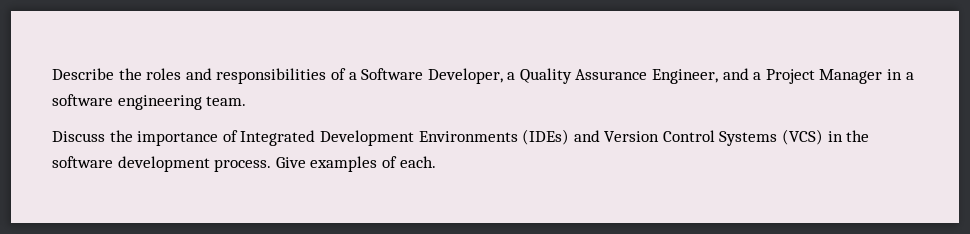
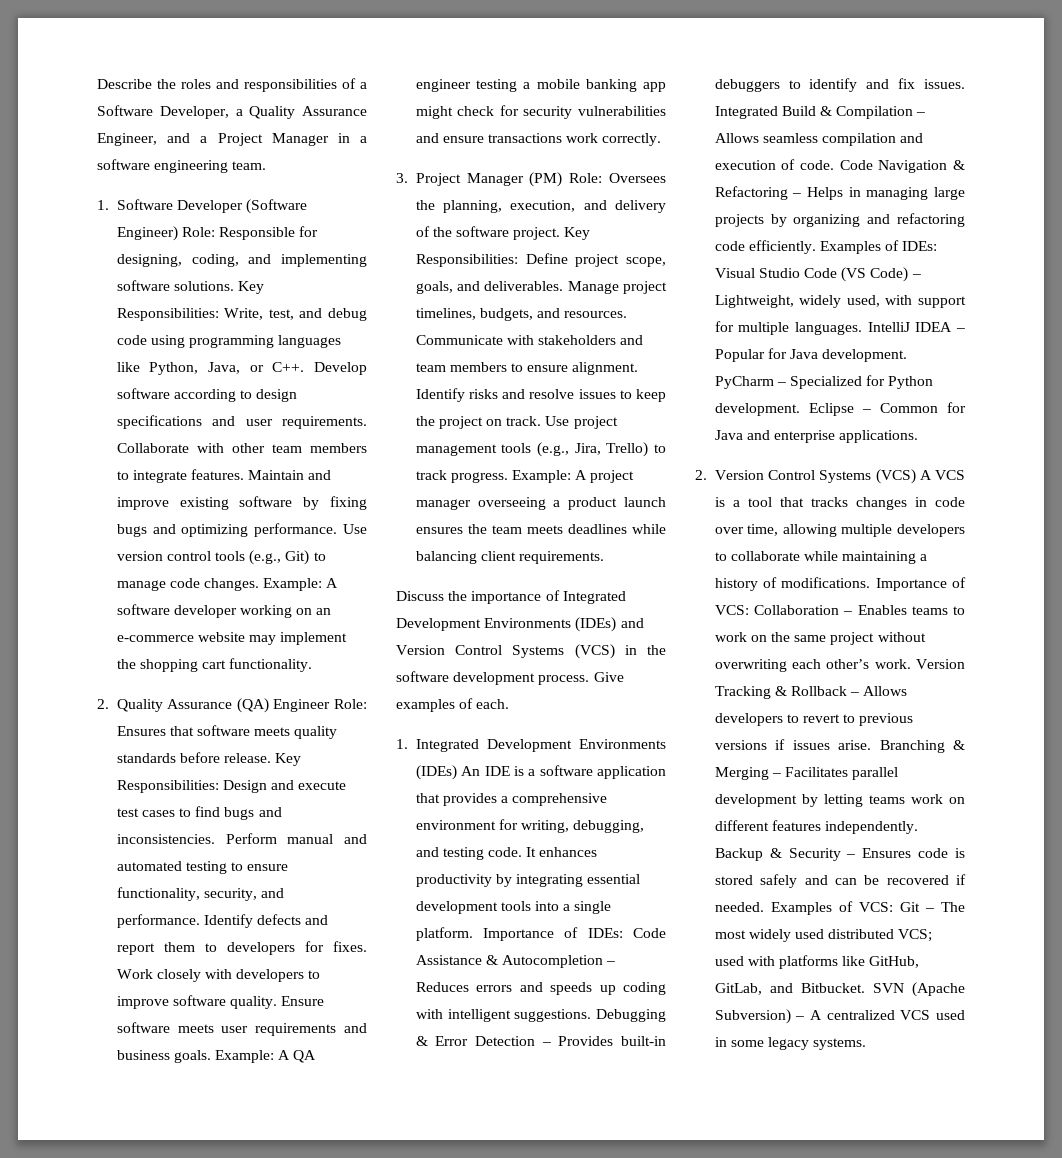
+ 1. Software Developer (Software Engineer) Role: Responsible for designing, coding, and implementing software solutions. Key Responsibilities: Write, test, and debug code using programming languages like Python, Java, or C++. Develop software according to design specifications and user requirements. Collaborate with other team members to integrate features. Maintain and improve existing software by fixing bugs and optimizing performance. Use version control tools (e.g., Git) to manage code changes. Example: A software developer working on an e-commerce website may implement the shopping cart functionality.
+ 2. Quality Assurance (QA) Engineer Role: Ensures that software meets quality standards before release. Key Responsibilities: Design and execute test cases to find bugs and inconsistencies. Perform manual and automated testing to ensure functionality, security, and performance. Identify defects and report them to developers for fixes. Work closely with developers to improve software quality. Ensure software meets user requirements and business goals. Example: A QA engineer testing a mobile banking app might check for security vulnerabilities and ensure transactions work correctly.
+ 3. Project Manager (PM) Role: Oversees the planning, execution, and delivery of the software project. Key Responsibilities: Define project scope, goals, and deliverables. Manage project timelines, budgets, and resources. Communicate with stakeholders and team members to ensure alignment. Identify risks and resolve issues to keep the project on track. Use project management tools (e.g., Jira, Trello) to track progress. Example: A project manager overseeing a product launch ensures the team meets deadlines while balancing client requirements.
+ 1. Integrated Development Environments (IDEs) An IDE is a software application that provides a comprehensive environment for writing, debugging, and testing code. It enhances productivity by integrating essential development tools into a single platform. Importance of IDEs: Code Assistance & Autocompletion – Reduces errors and speeds up coding with intelligent suggestions. Debugging & Error Detection – Provides built-in debuggers to identify and fix issues. Integrated Build & Compilation – Allows seamless compilation and execution of code. Code Navigation & Refactoring – Helps in managing large projects by organizing and refactoring code efficiently. Examples of IDEs: Visual Studio Code (VS Code) – Lightweight, widely used, with support for multiple languages. IntelliJ IDEA – Popular for Java development. PyCharm – Specialized for Python development. Eclipse – Common for Java and enterprise applications.
+ 2. Version Control Systems (VCS) A VCS is a tool that tracks changes in code over time, allowing multiple developers to collaborate while maintaining a history of modifications. Importance of VCS: Collaboration – Enables teams to work on the same project without overwriting each other’s work. Version Tracking & Rollback – Allows developers to revert to previous versions if issues arise. Branching & Merging – Facilitates parallel development by letting teams work on different features independently. Backup & Security – Ensures code is stored safely and can be recovered if needed. Examples of VCS: Git – The most widely used distributed VCS; used with platforms like GitHub, GitLab, and Bitbucket. SVN (Apache Subversion) – A centralized VCS used in some legacy systems.

